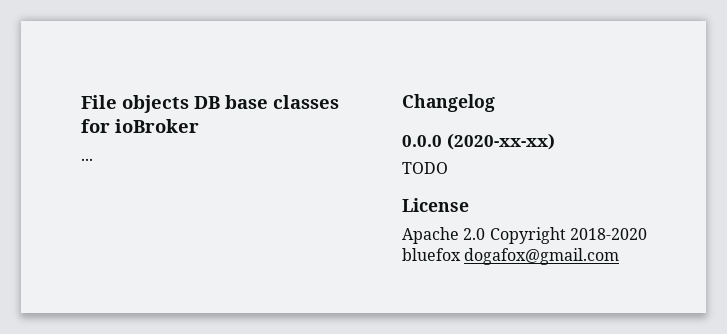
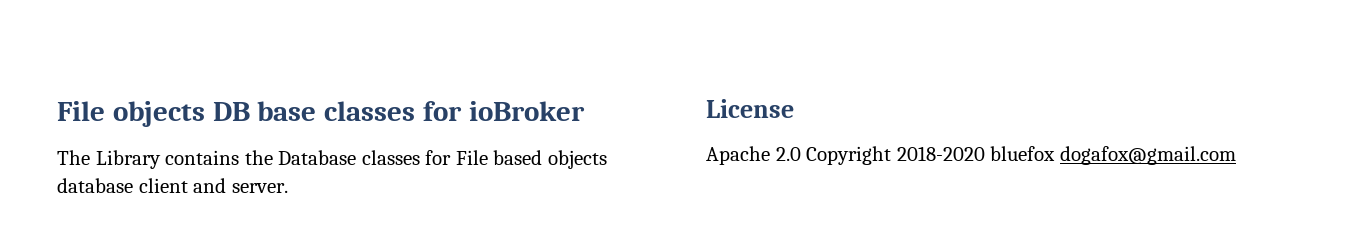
- ...
- Changelog
- 0.0.0 (2020-xx-xx)
- TODO
+ The Library contains the Database classes for File based objects database client and server.

